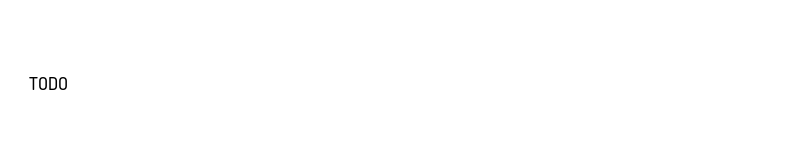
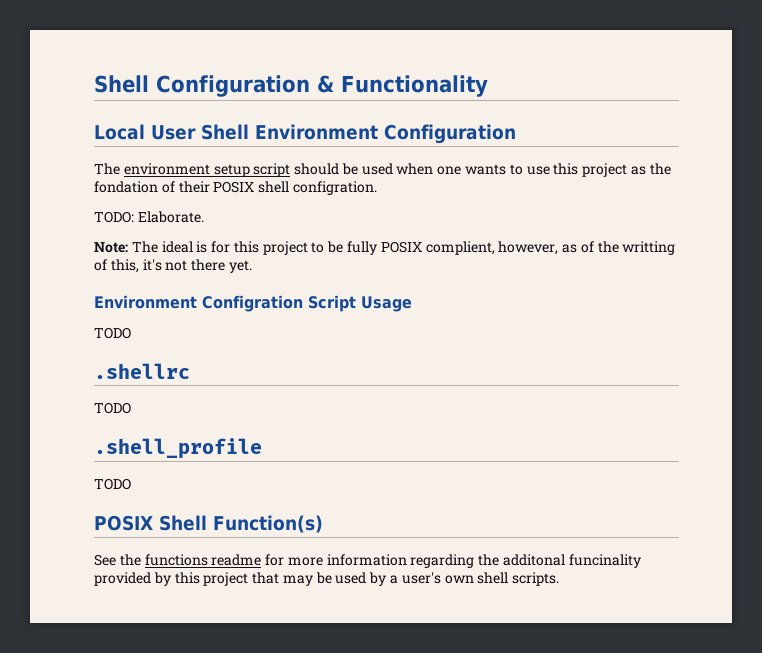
+ Shell Configuration & Functionality
+ Local User Shell Environment Configuration
+ The environment setup script should be used when one wants to use this project as the fondation of their POSIX shell configration.
+ TODO: Elaborate.
+ Note: The ideal is for this project to be fully POSIX complient, however, as of the writting of this, it's not there yet.
+ Environment Configration Script Usage
  TODO
+ .shellrc
+ TODO
+ .shell_profile
+ TODO
+ POSIX Shell Function(s)
+ See the functions readme for more information regarding the additonal funcinality provided by this project that may be used by a user's own shell scripts.

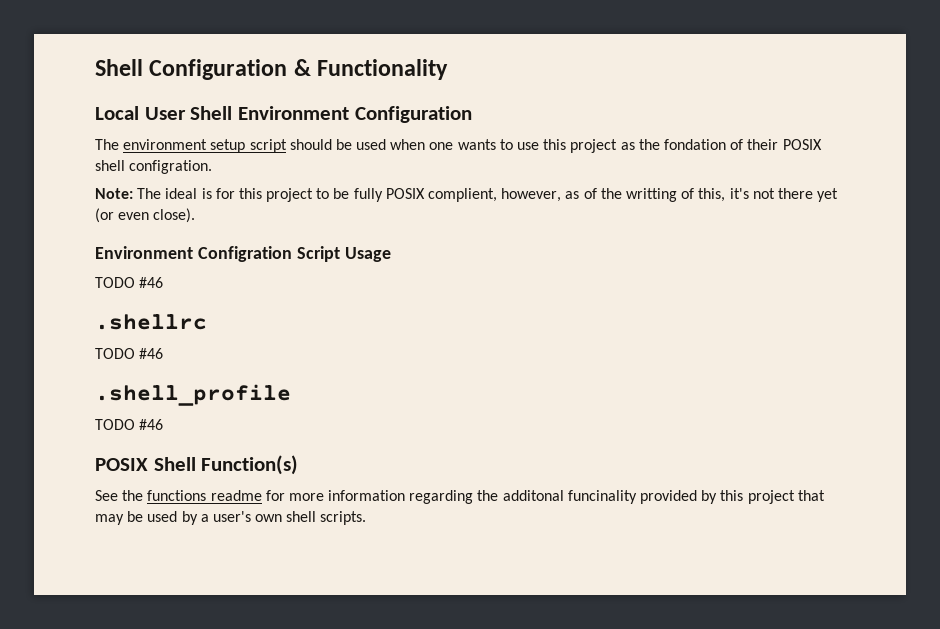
- TODO: Elaborate.
- Note: The ideal is for this project to be fully POSIX complient, however, as of the writting of this, it's not there yet.
+ Note: The ideal is for this project to be fully POSIX complient, however, as of the writting of this, it's not there yet (or even close).
  Environment Configration Script Usage
- TODO
+ TODO #46
  .shellrc
- TODO
+ TODO #46
  .shell_profile
- TODO
+ TODO #46

